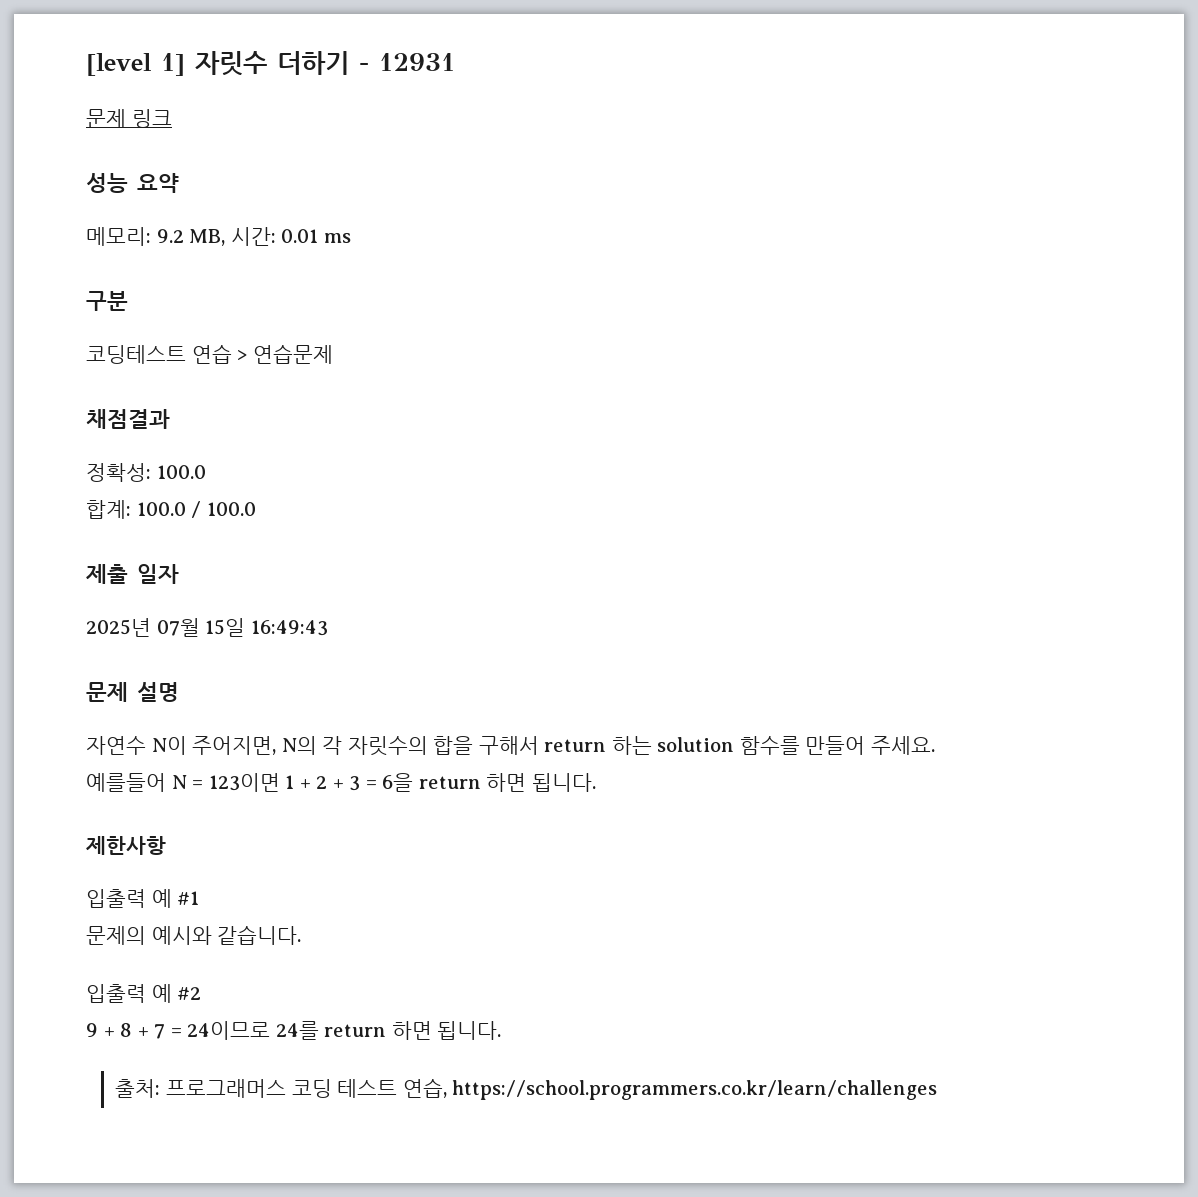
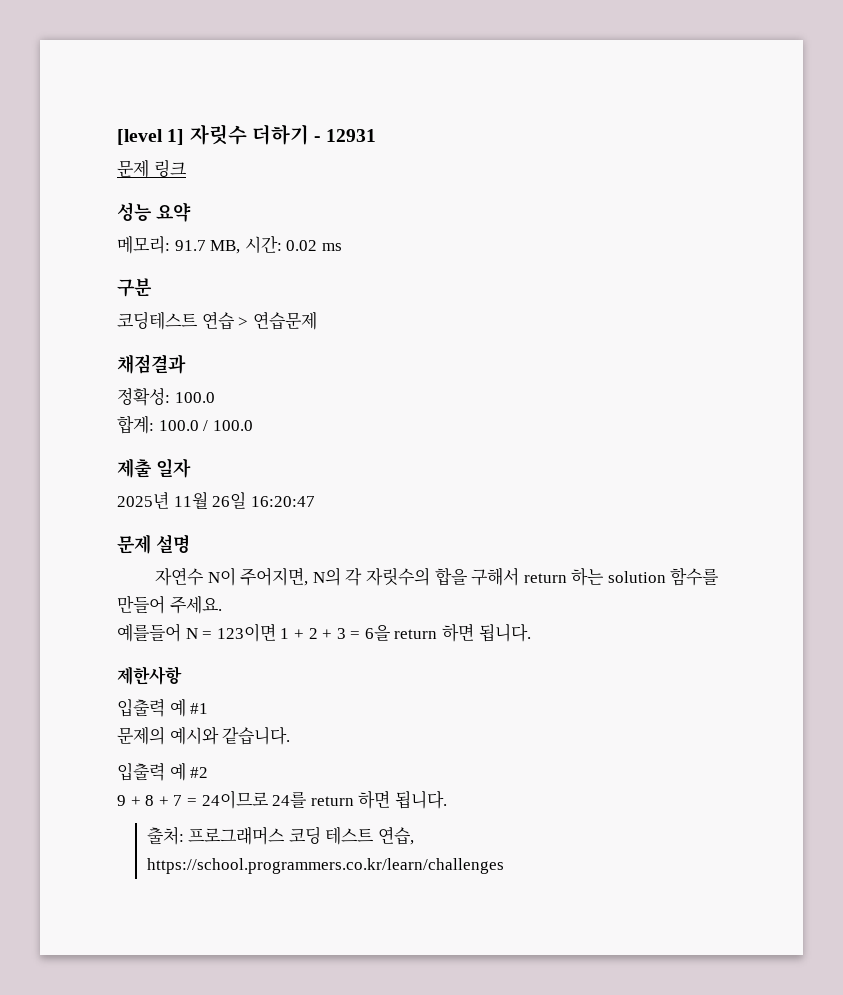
- 메모리: 9.2 MB, 시간: 0.01 ms
+ 메모리: 91.7 MB, 시간: 0.02 ms
- 2025년 07월 15일 16:49:43
+ 2025년 11월 26일 16:20:47

